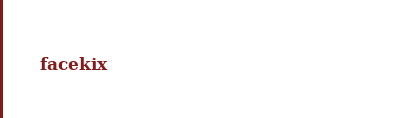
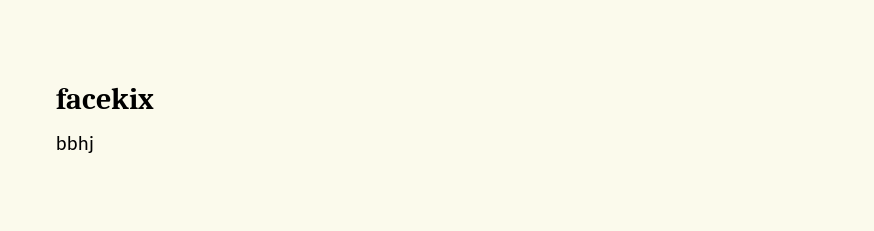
+ bbhj

